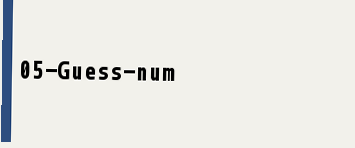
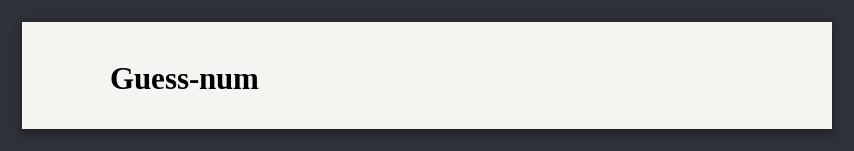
- 05-Guess-num
+ Guess-num

